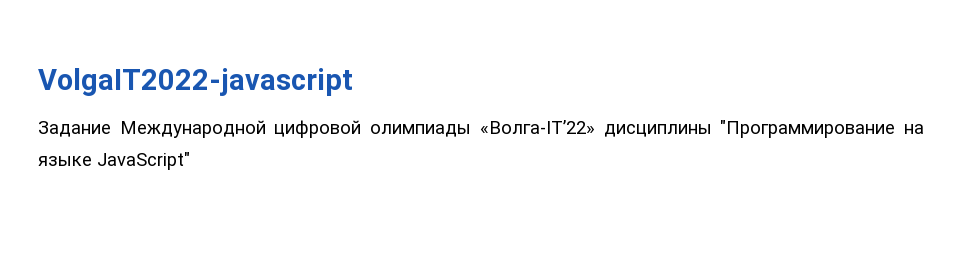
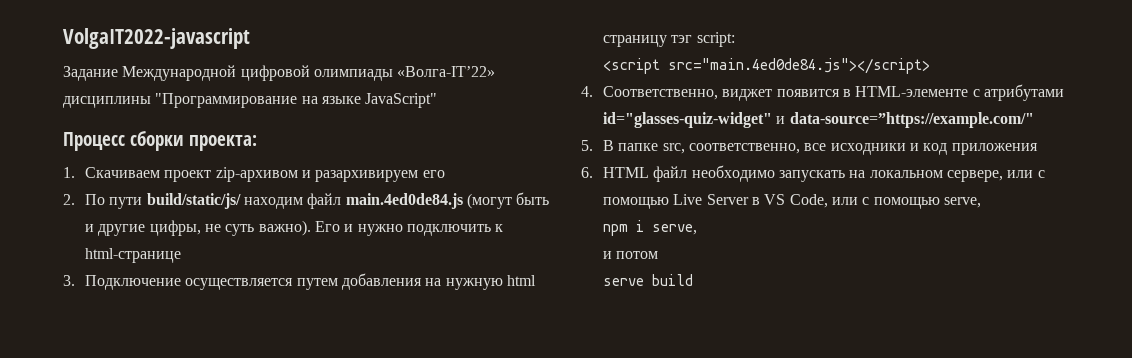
+ Процесс сборки проекта:
+ 1. Скачиваем проект zip-архивом и разархивируем его
+ 2. По пути build/static/js/ находим файл main.4ed0de84.js (могут быть и другие цифры, не суть важно). Его и нужно подключить к html-странице
+ 3. Подключение осуществляется путем добавления на нужную html страницу тэг script:
+ <script src="main.4ed0de84.js"></script>
+ 4. Соответственно, виджет появится в HTML-элементе с атрибутами id="glasses-quiz-widget" и data-source=”https://example.com/"
+ 5. В папке src, соответственно, все исходники и код приложения
+ 6. HTML файл необходимо запускать на локальном сервере, или с помощью Live Server в VS Code, или с помощью serve,
+ npm i serve,
+ и потом
+ serve build

